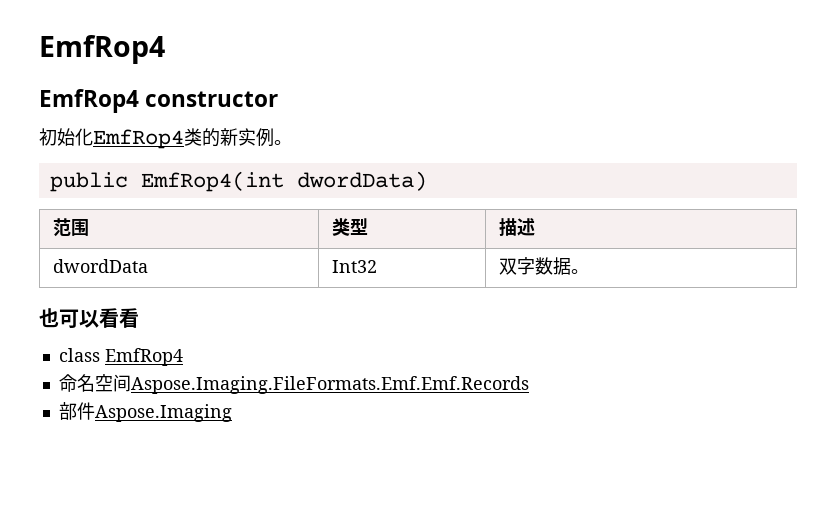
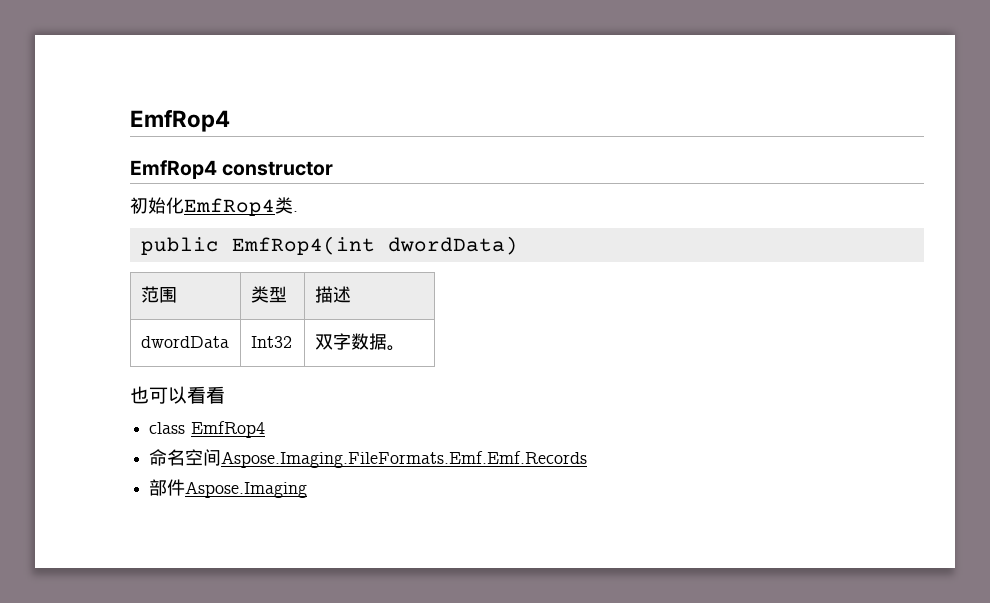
- 初始化EmfRop4类的新实例。
+ 初始化EmfRop4类.

